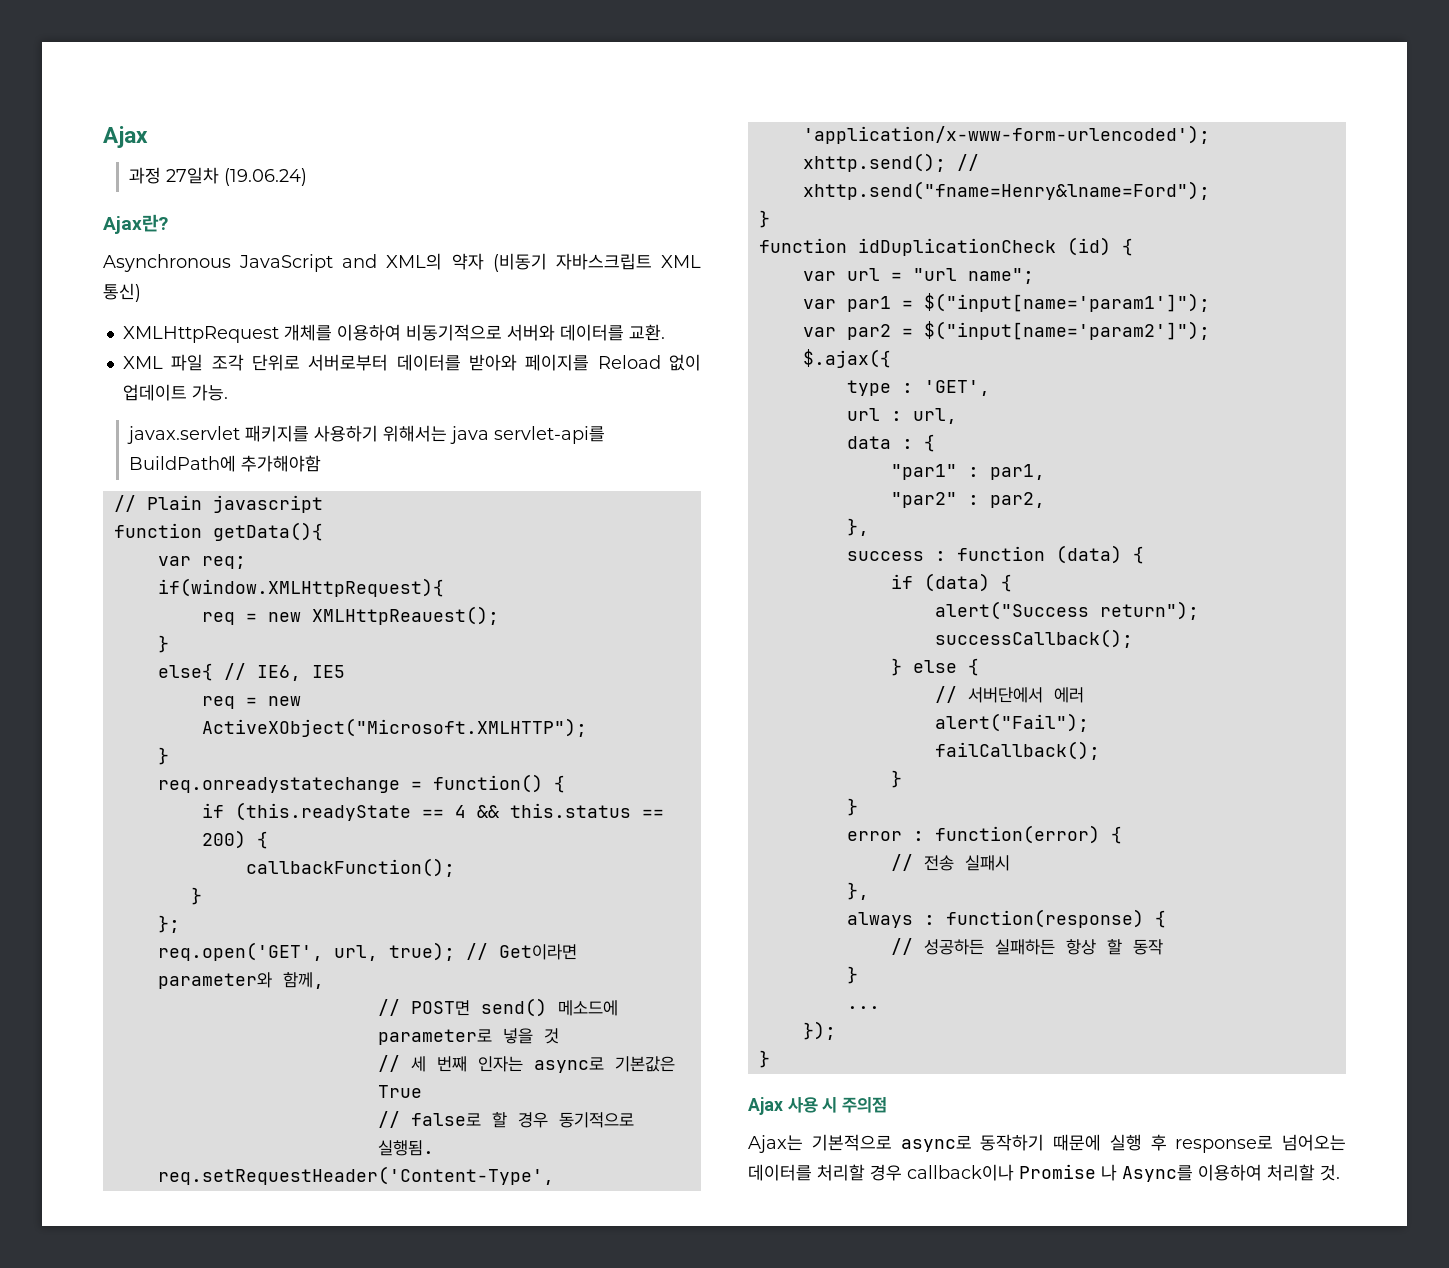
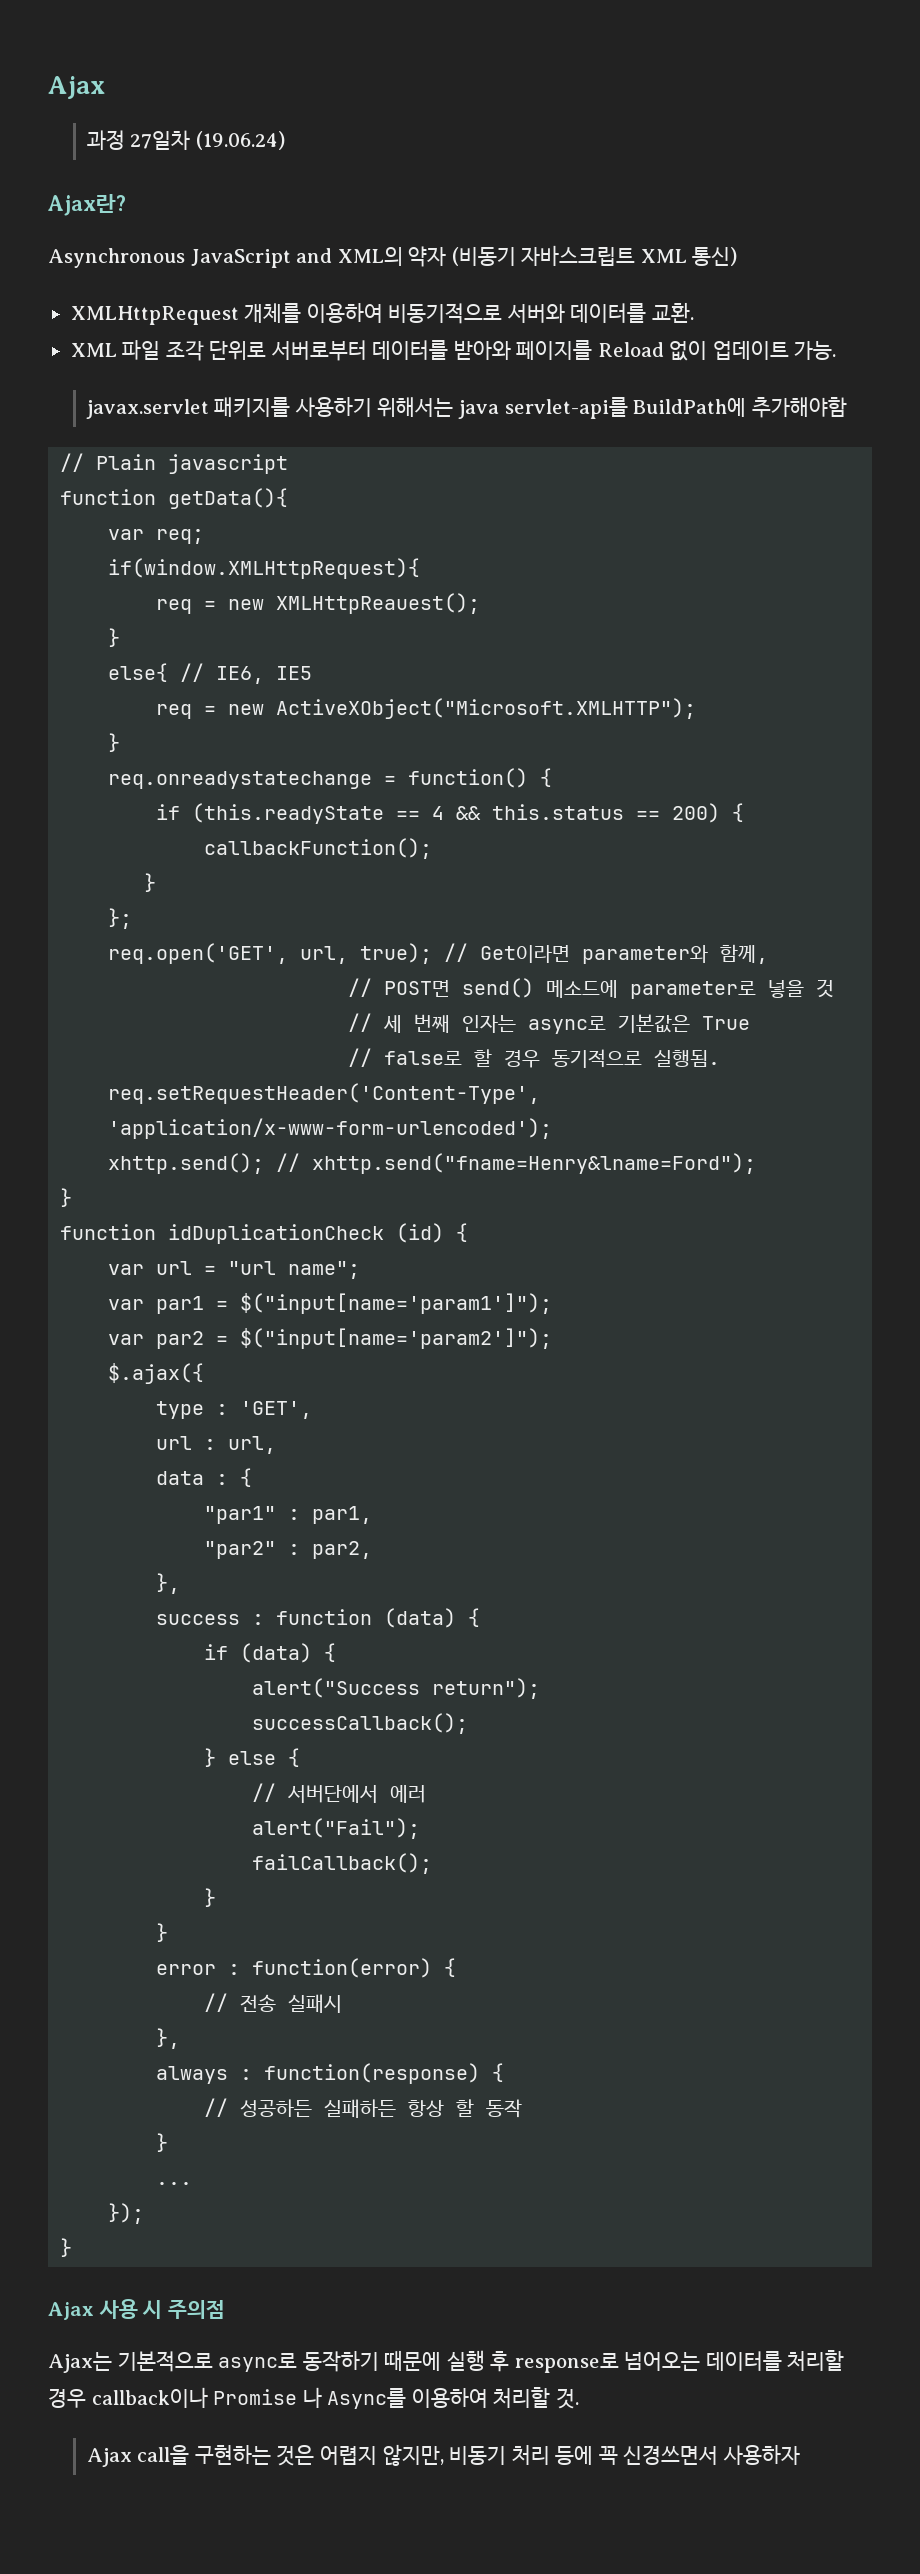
+ Ajax call을 구현하는 것은 어렵지 않지만, 비동기 처리 등에 꼭 신경쓰면서 사용하자

